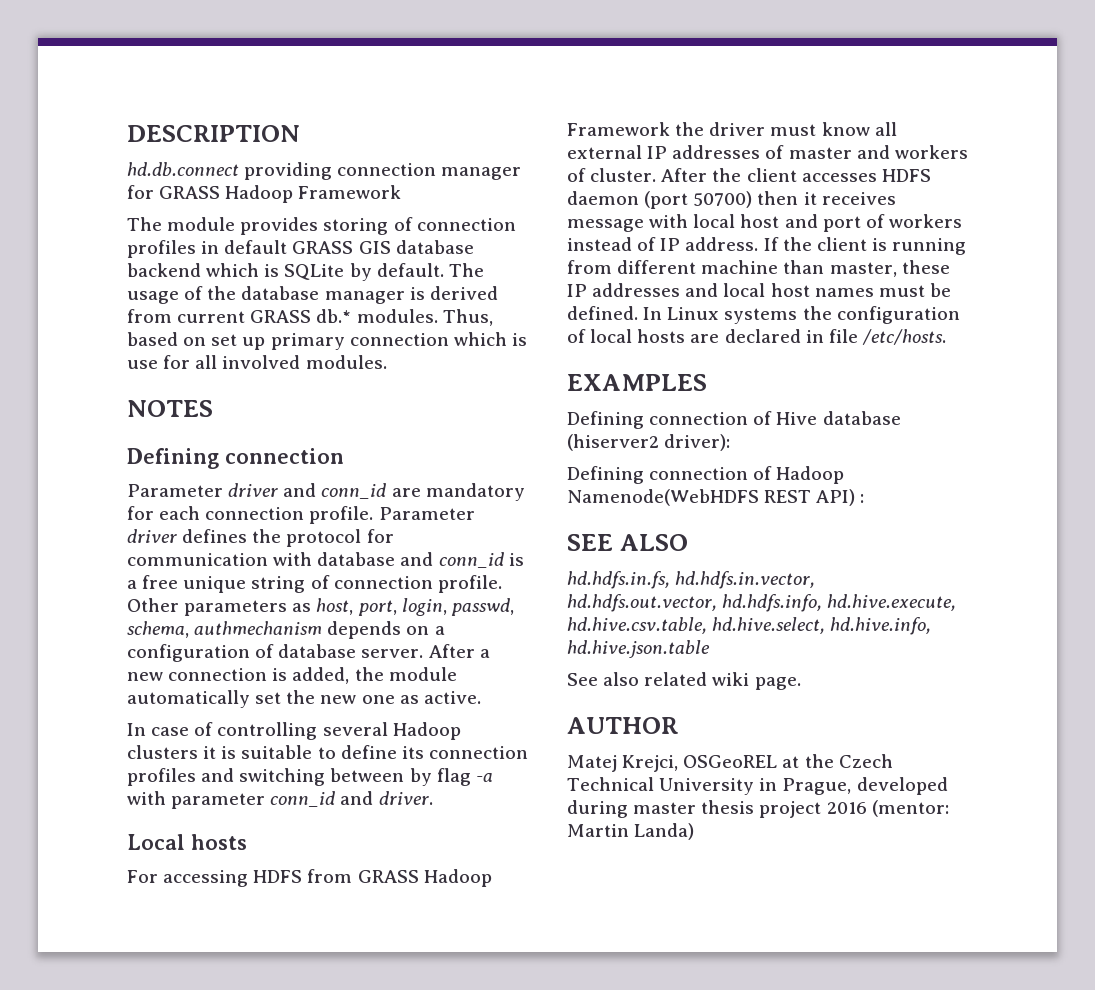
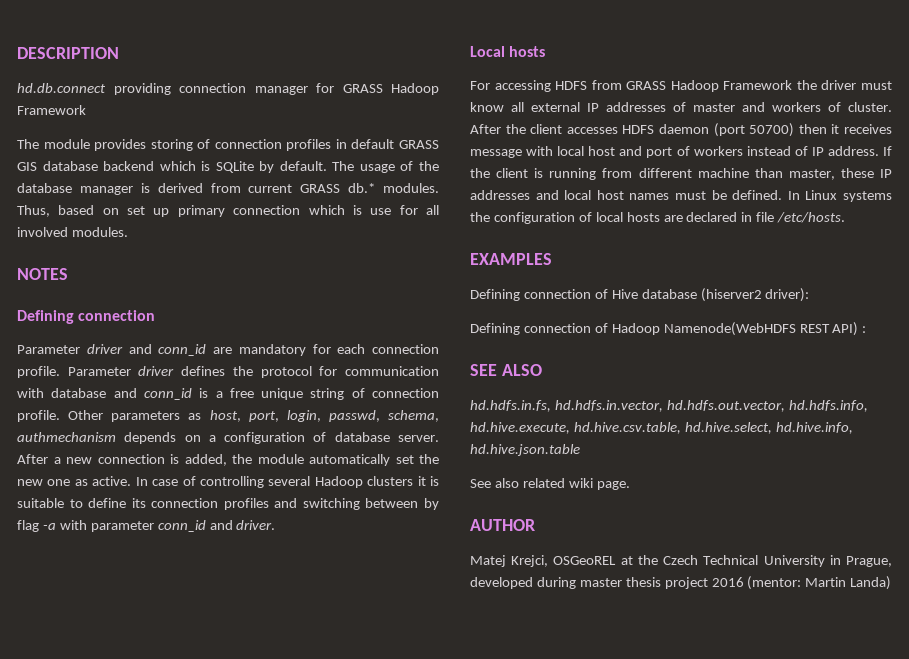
- After a new connection is added, the module automatically set the new one as active.
- In case of controlling several Hadoop clusters it is suitable to define its connection profiles and switching between by flag -a with parameter conn_id and driver.
+ After a new connection is added, the module automatically set the new one as active. In case of controlling several Hadoop clusters it is suitable to define its connection profiles and switching between by flag -a with parameter conn_id and driver.

